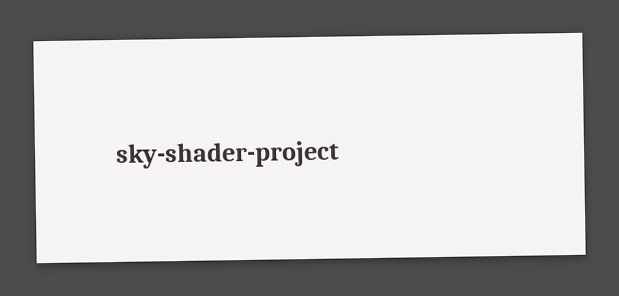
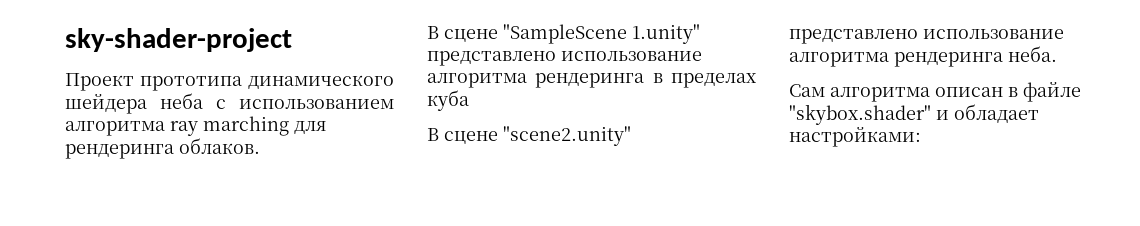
+ Проект прототипа динамического шейдера неба с использованием алгоритма ray marching для рендеринга облаков.
+ В сцене "SampleScene 1.unity" представлено использование алгоритма рендеринга в пределах куба
+ В сцене "scene2.unity" представлено использование алгоритма рендеринга неба.
+ Сам алгоритма описан в файле "skybox.shader" и обладает настройками:

